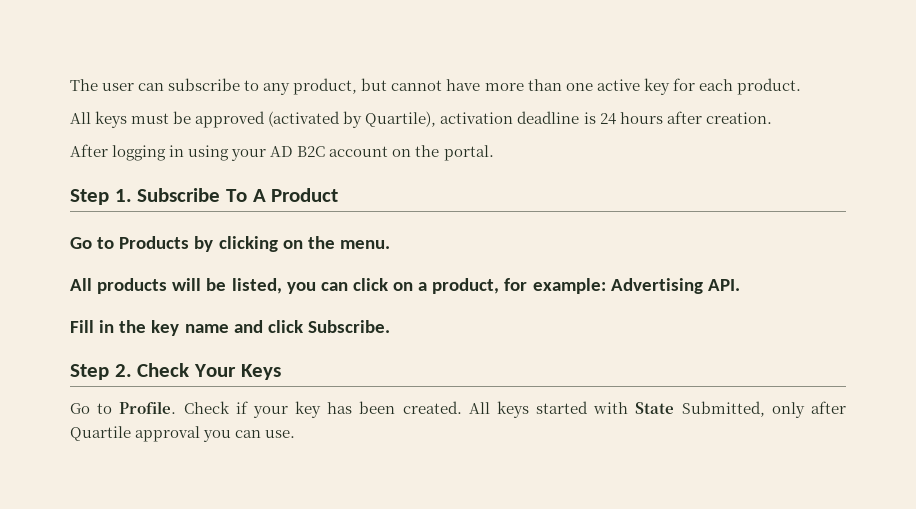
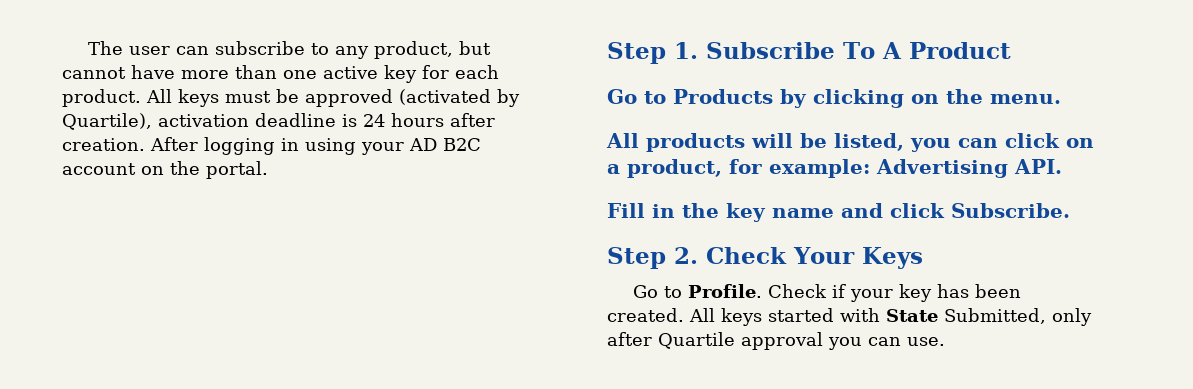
- The user can subscribe to any product, but cannot have more than one active key for each product.
- All keys must be approved (activated by Quartile), activation deadline is 24 hours after creation.
- After logging in using your AD B2C account on the portal.
+ The user can subscribe to any product, but cannot have more than one active key for each product. All keys must be approved (activated by Quartile), activation deadline is 24 hours after creation. After logging in using your AD B2C account on the portal.

